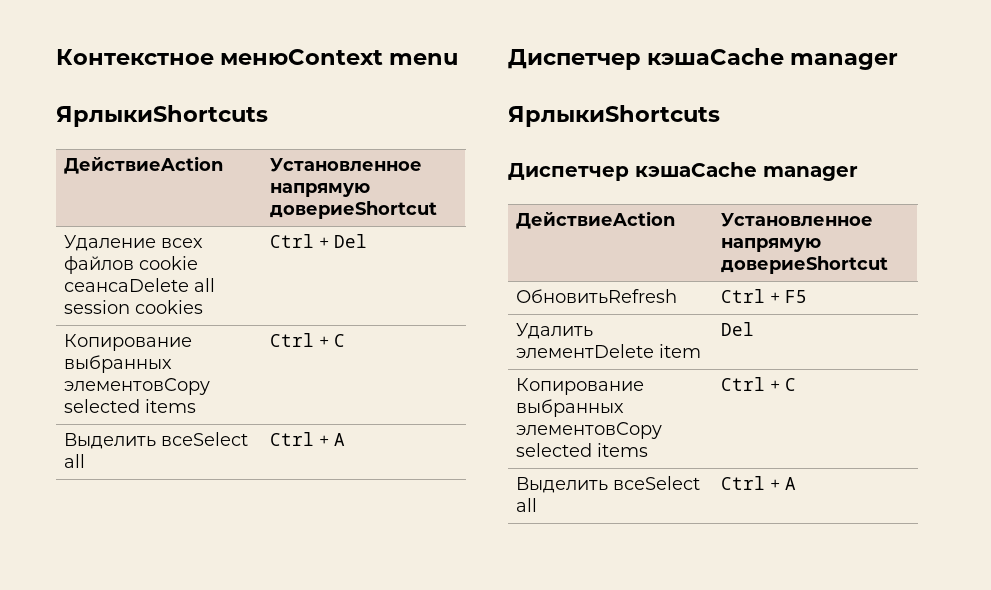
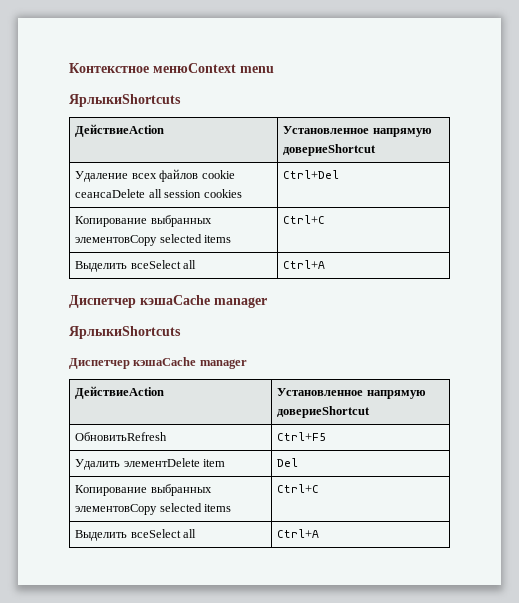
- Удаление всех файлов cookie сеансаDelete all session cookies | Ctrl + Del
- Копирование выбранных элементовCopy selected items | Ctrl + C
- Выделить всеSelect all | Ctrl + A
+ Удаление всех файлов cookie сеансаDelete all session cookies | Ctrl+Del
+ Копирование выбранных элементовCopy selected items | Ctrl+C
+ Выделить всеSelect all | Ctrl+A
- ОбновитьRefresh | Ctrl + F5
+ ОбновитьRefresh | Ctrl+F5
  Удалить элементDelete item | Del
- Копирование выбранных элементовCopy selected items | Ctrl + C
- Выделить всеSelect all | Ctrl + A
+ Копирование выбранных элементовCopy selected items | Ctrl+C
+ Выделить всеSelect all | Ctrl+A

